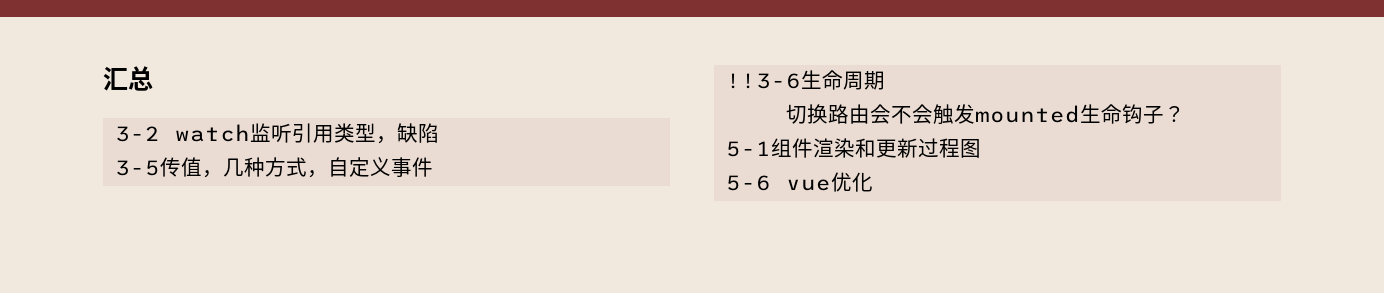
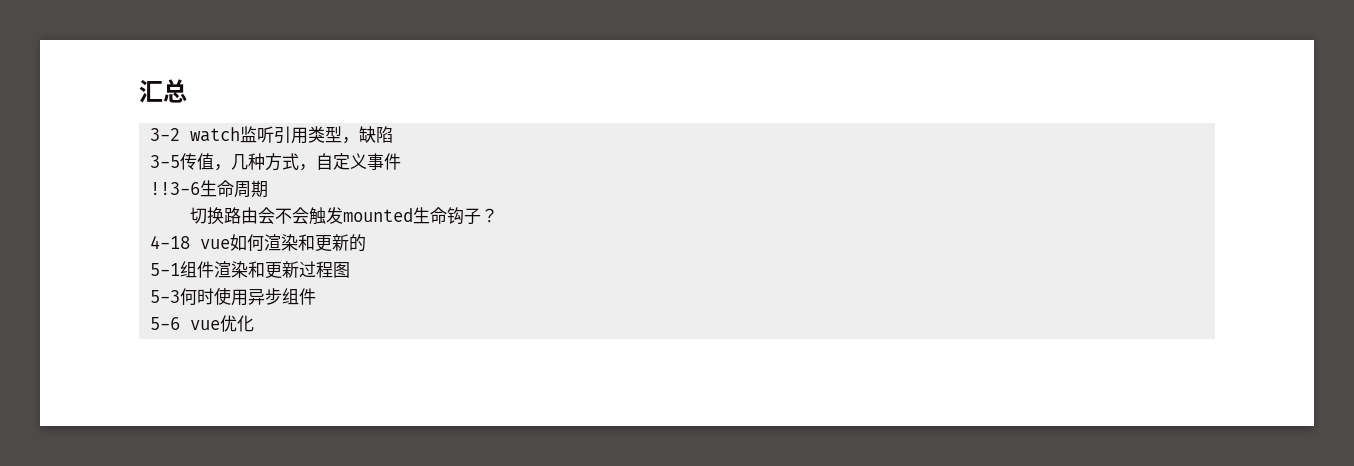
+ 4-18 vue如何渲染和更新的
+ 5-3何时使用异步组件

